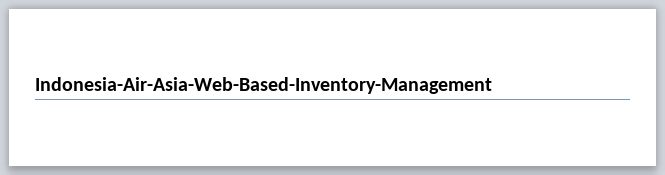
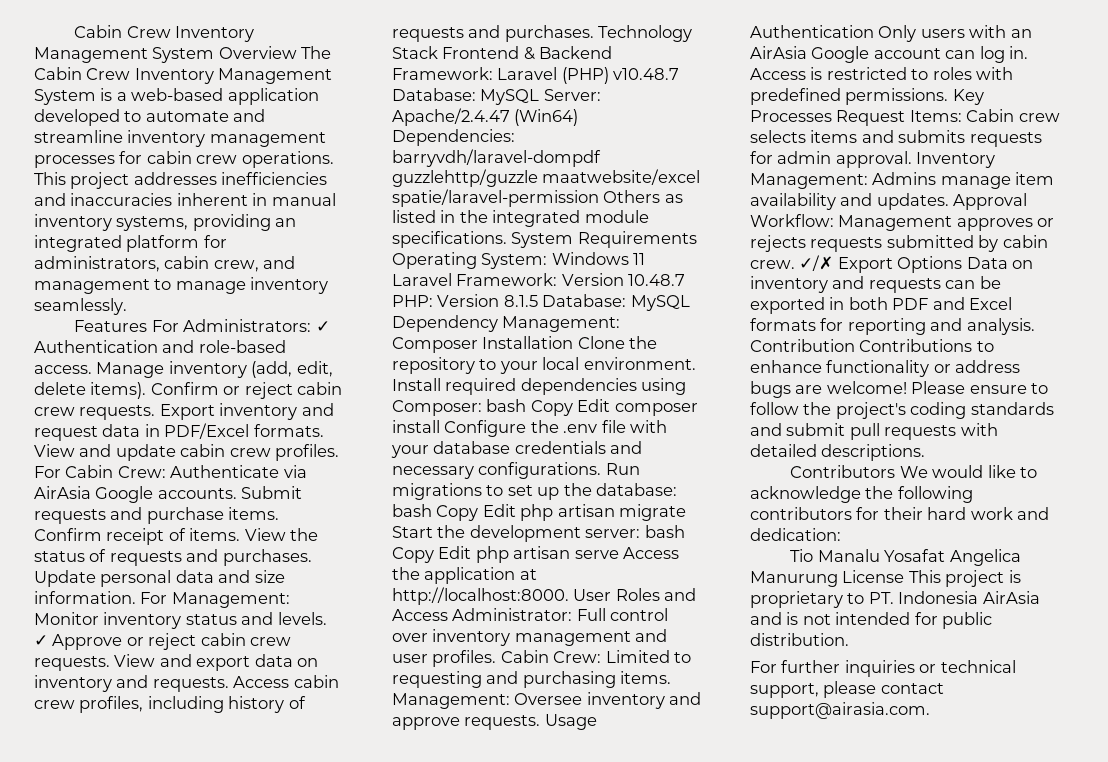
- Indonesia-Air-Asia-Web-Based-Inventory-Management
+ Cabin Crew Inventory Management System Overview The Cabin Crew Inventory Management System is a web-based application developed to automate and streamline inventory management processes for cabin crew operations. This project addresses inefficiencies and inaccuracies inherent in manual inventory systems, providing an integrated platform for administrators, cabin crew, and management to manage inventory seamlessly.
+ Features For Administrators: ✓ Authentication and role-based access. Manage inventory (add, edit, delete items). Confirm or reject cabin crew requests. Export inventory and request data in PDF/Excel formats. View and update cabin crew profiles. For Cabin Crew: Authenticate via AirAsia Google accounts. Submit requests and purchase items. Confirm receipt of items. View the status of requests and purchases. Update personal data and size information. For Management: Monitor inventory status and levels. ✓ Approve or reject cabin crew requests. View and export data on inventory and requests. Access cabin crew profiles, including history of requests and purchases. Technology Stack Frontend & Backend Framework: Laravel (PHP) v10.48.7 Database: MySQL Server: Apache/2.4.47 (Win64) Dependencies: barryvdh/laravel-dompdf guzzlehttp/guzzle maatwebsite/excel spatie/laravel-permission Others as listed in the integrated module specifications. System Requirements Operating System: Windows 11 Laravel Framework: Version 10.48.7 PHP: Version 8.1.5 Database: MySQL Dependency Management: Composer Installation Clone the repository to your local environment. Install required dependencies using Composer: bash Copy Edit composer install Configure the .env file with your database credentials and necessary configurations. Run migrations to set up the database: bash Copy Edit php artisan migrate Start the development server: bash Copy Edit php artisan serve Access the application at http://localhost:8000. User Roles and Access Administrator: Full control over inventory management and user profiles. Cabin Crew: Limited to requesting and purchasing items. Management: Oversee inventory and approve requests. Usage Authentication Only users with an AirAsia Google account can log in. Access is restricted to roles with predefined permissions. Key Processes Request Items: Cabin crew selects items and submits requests for admin approval. Inventory Management: Admins manage item availability and updates. Approval Workflow: Management approves or rejects requests submitted by cabin crew. ✓/✗ Export Options Data on inventory and requests can be exported in both PDF and Excel formats for reporting and analysis. Contribution Contributions to enhance functionality or address bugs are welcome! Please ensure to follow the project's coding standards and submit pull requests with detailed descriptions.
+ Contributors We would like to acknowledge the following contributors for their hard work and dedication:
+ Tio Manalu Yosafat Angelica Manurung License This project is proprietary to PT. Indonesia AirAsia and is not intended for public distribution.
+ For further inquiries or technical support, please contact support@airasia.com.

